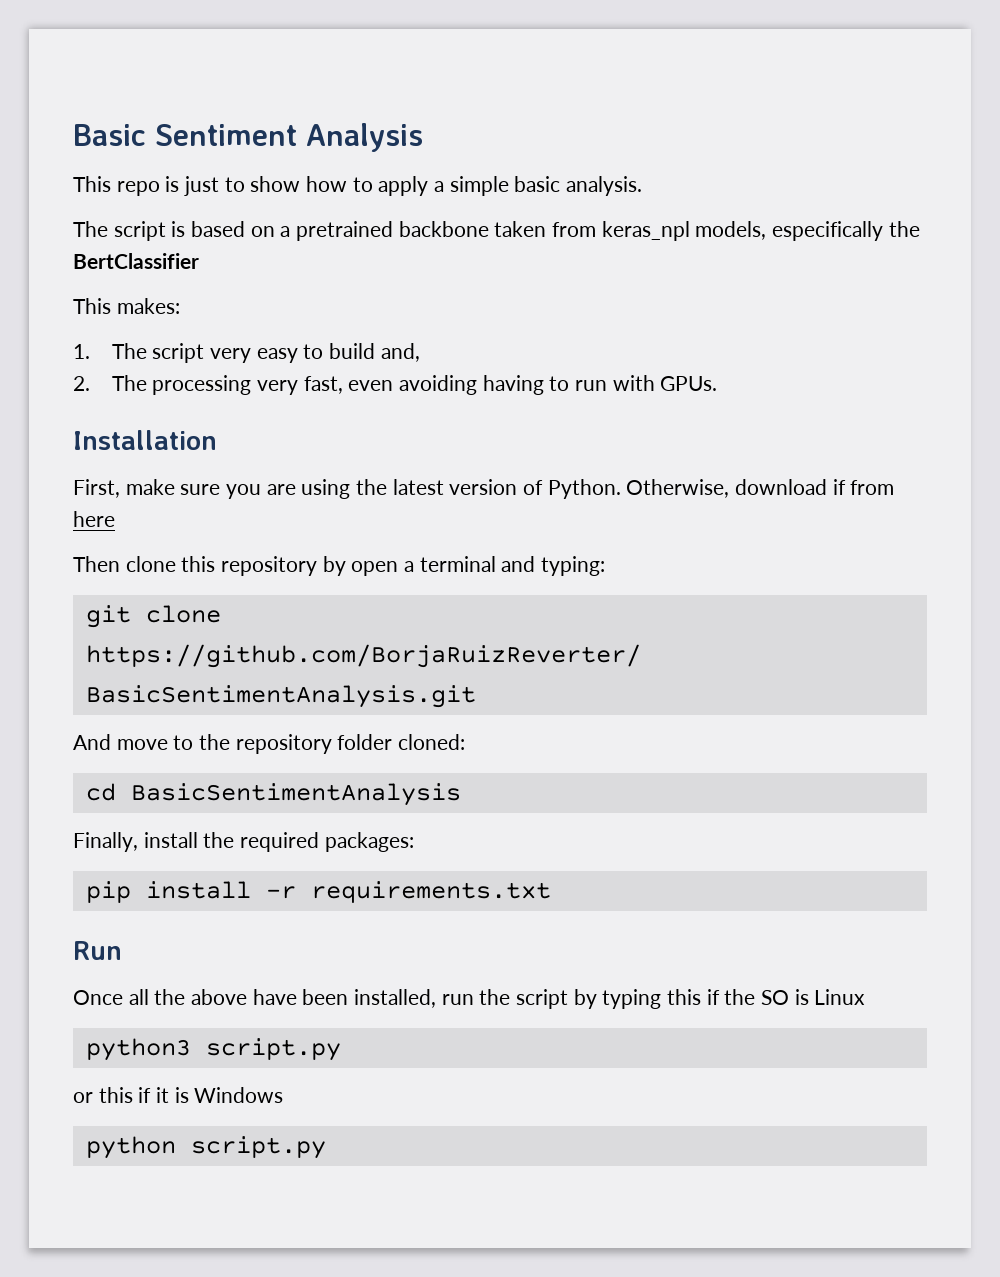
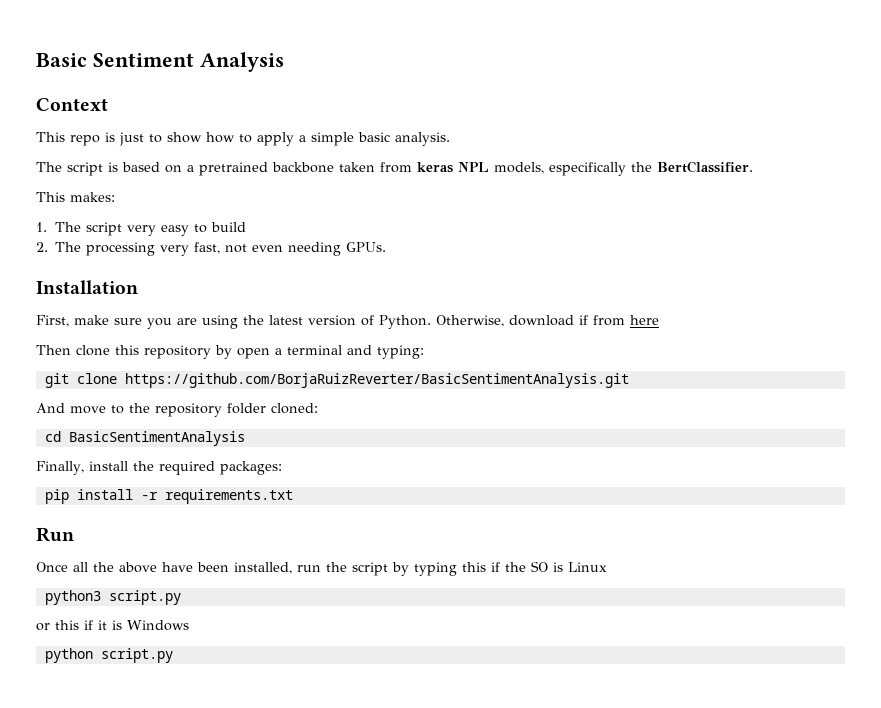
+ Context
- The script is based on a pretrained backbone taken from keras_npl models, especifically the BertClassifier
+ The script is based on a pretrained backbone taken from keras NPL models, especifically the BertClassifier.
- 1. The script very easy to build and,
+ 1. The script very easy to build
- 2. The processing very fast, even avoiding having to run with GPUs.
+ 2. The processing very fast, not even needing GPUs.

